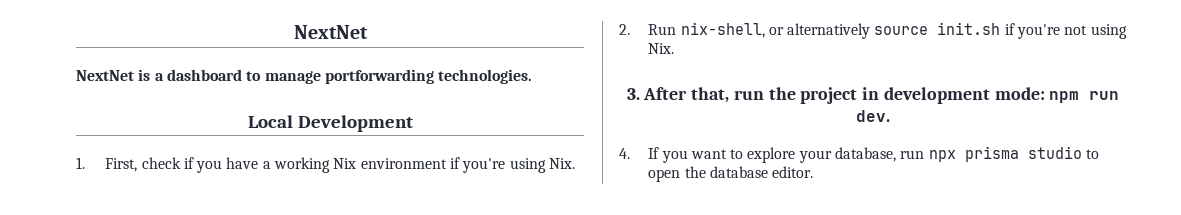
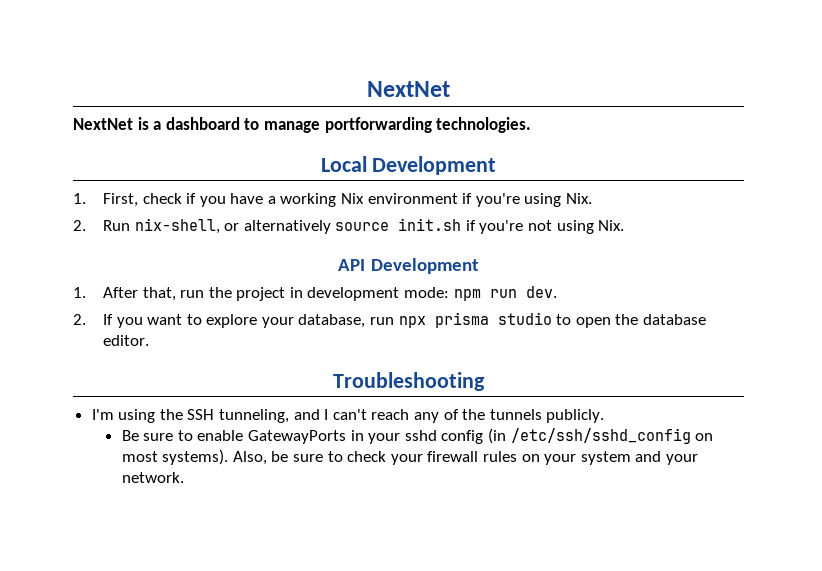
- 3. After that, run the project in development mode: npm run dev.
+ API Development
+ 1. After that, run the project in development mode: npm run dev.
- 4. If you want to explore your database, run npx prisma studio to open the database editor.
+ 2. If you want to explore your database, run npx prisma studio to open the database editor.
+ Troubleshooting
+ I'm using the SSH tunneling, and I can't reach any of the tunnels publicly.
+ Be sure to enable GatewayPorts in your sshd config (in /etc/ssh/sshd_config on most systems). Also, be sure to check your firewall rules on your system and your network.

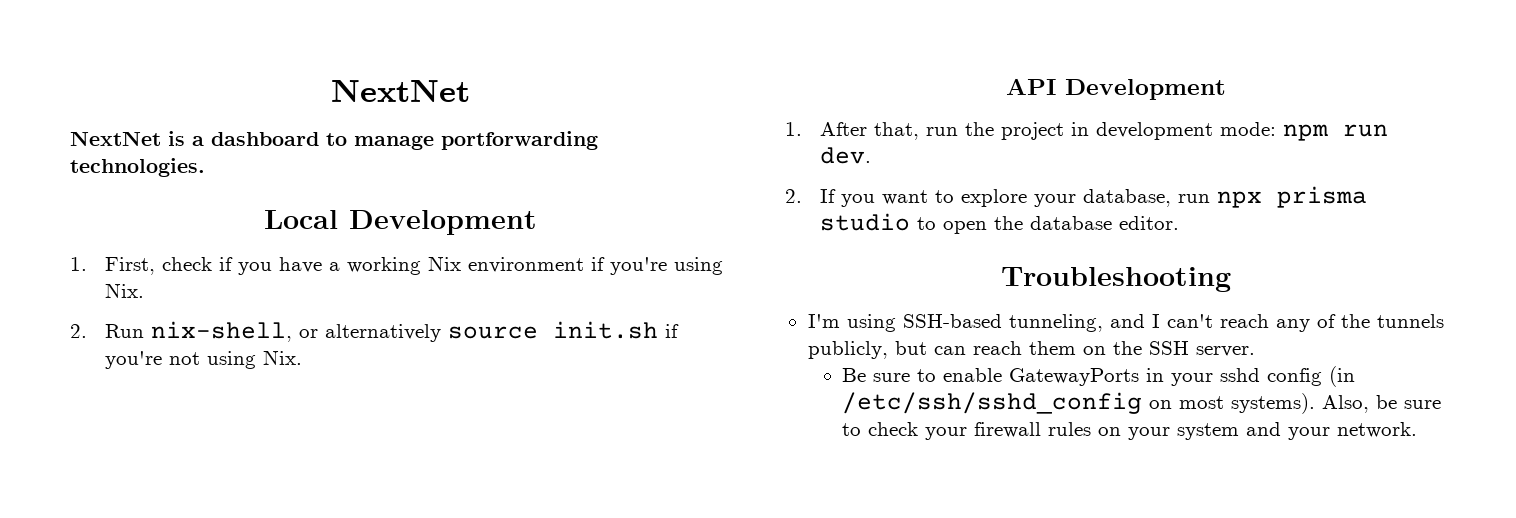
- I'm using the SSH tunneling, and I can't reach any of the tunnels publicly.
+ I'm using SSH-based tunneling, and I can't reach any of the tunnels publicly, but can reach them on the SSH server.

